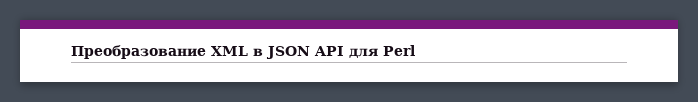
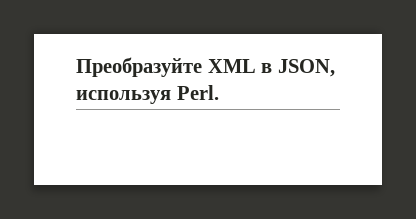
- Преобразование XML в JSON API для Perl
+ Преобразуйте XML в JSON, используя Perl.

